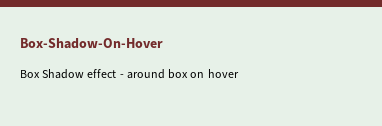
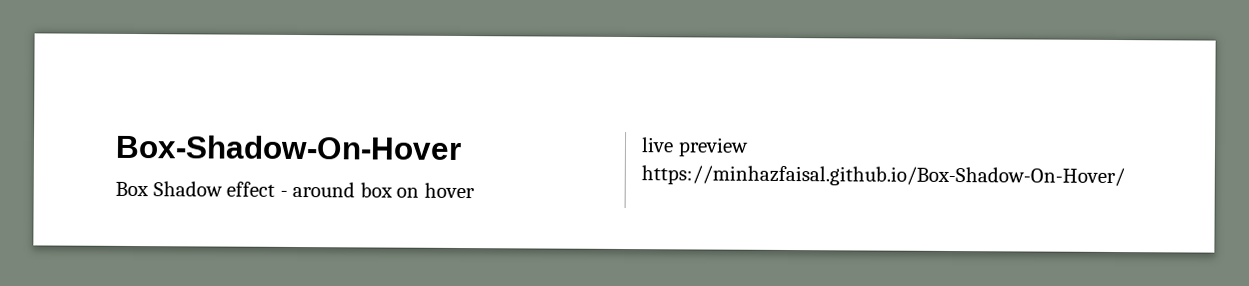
+ live preview https://minhazfaisal.github.io/Box-Shadow-On-Hover/

